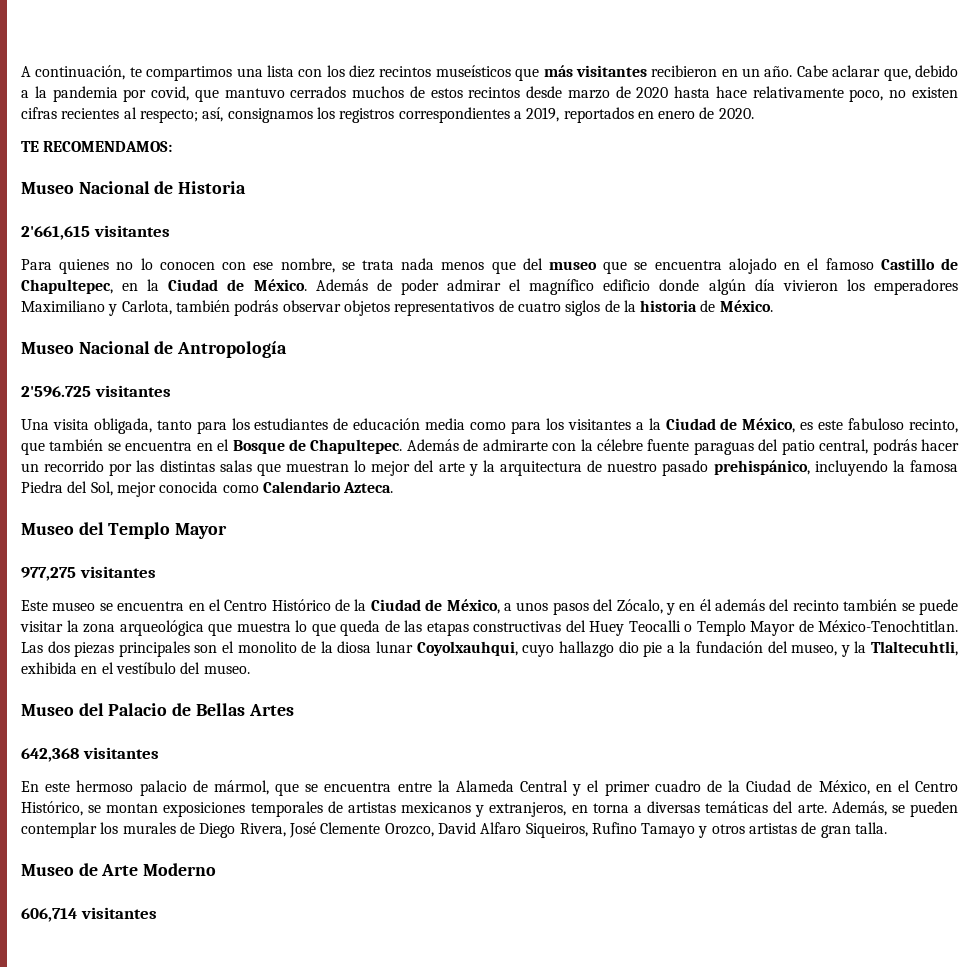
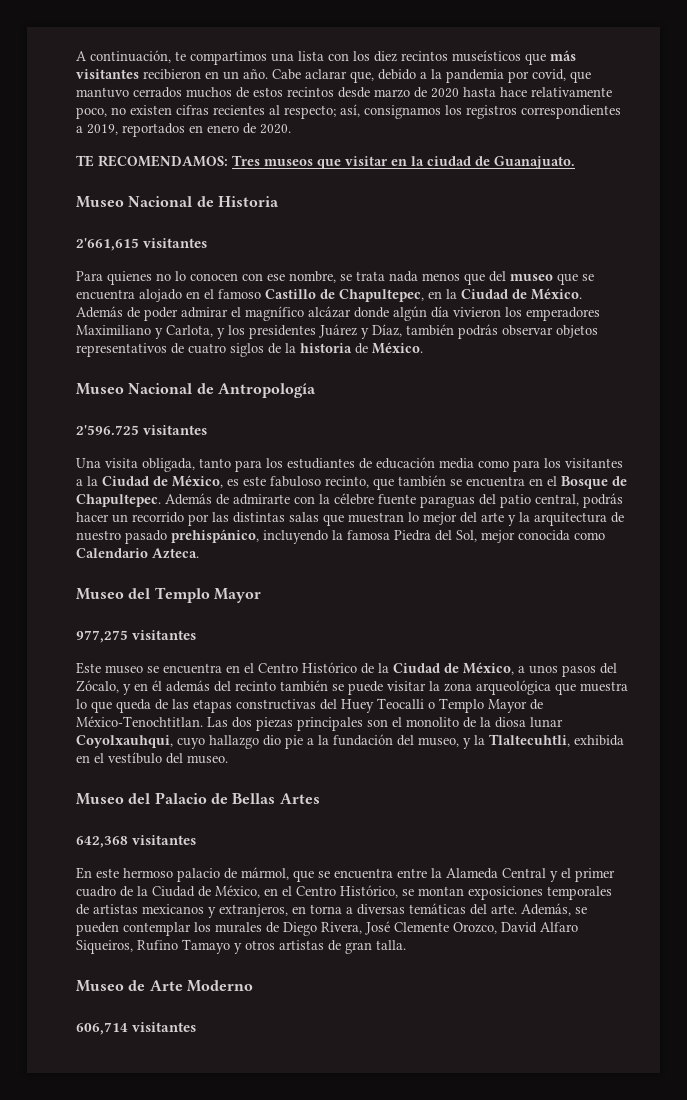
- TE RECOMENDAMOS:
+ TE RECOMENDAMOS: Tres museos que visitar en la ciudad de Guanajuato.
- Además de poder admirar el magnífico edificio donde algún día vivieron los emperadores Maximiliano y Carlota, también podrás observar objetos representativos de cuatro siglos de la historia de México.
+ Además de poder admirar el magnífico alcázar donde algún día vivieron los emperadores Maximiliano y Carlota, y los presidentes Juárez y Díaz, también podrás observar objetos representativos de cuatro siglos de la historia de México.

